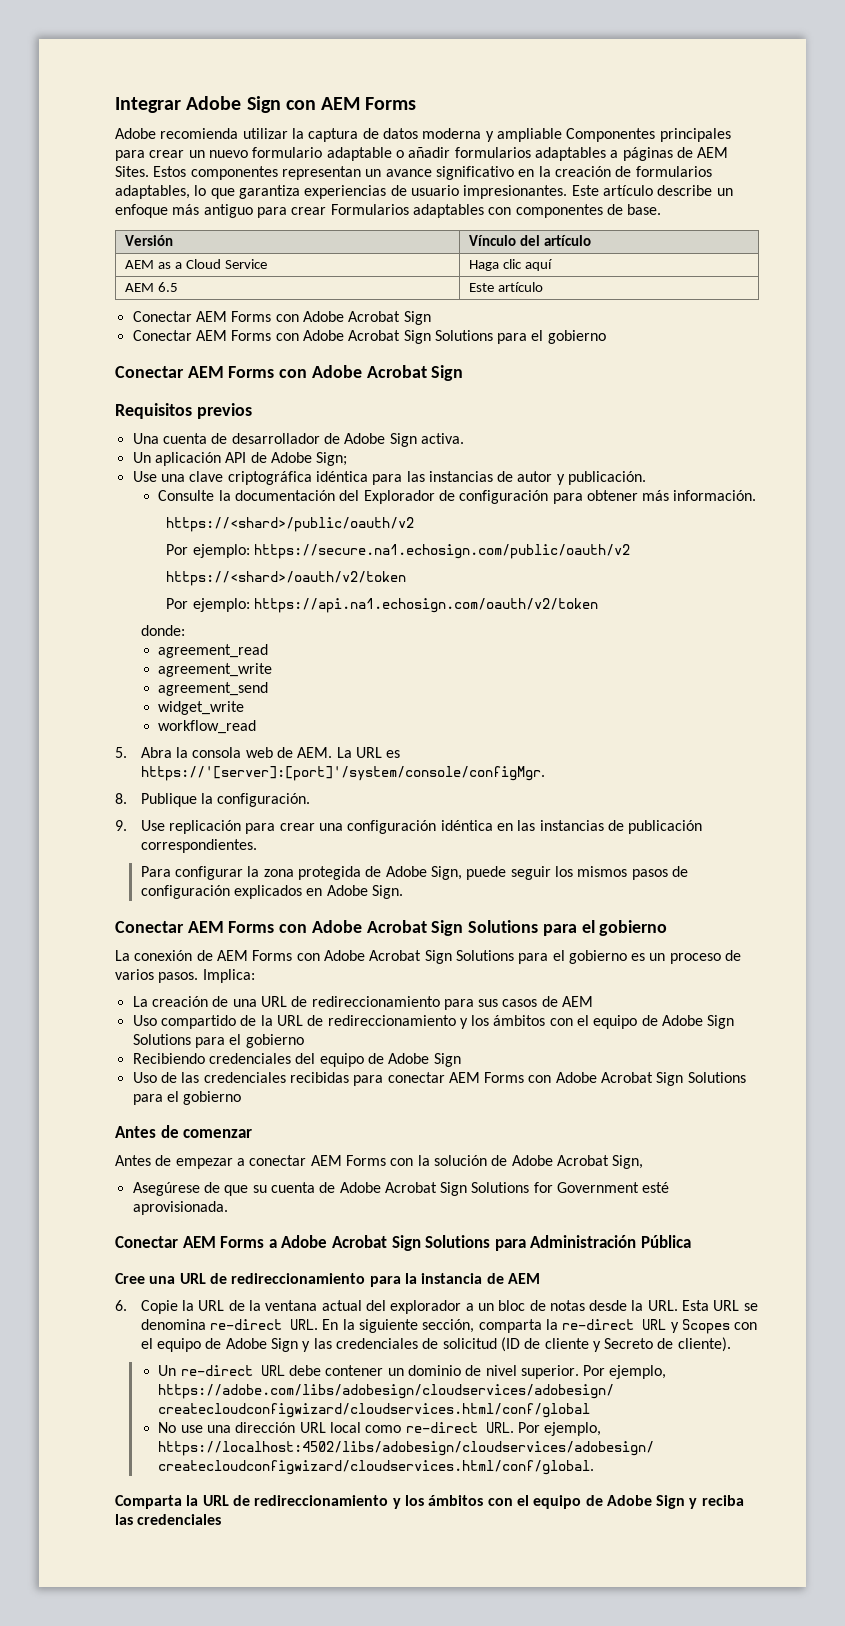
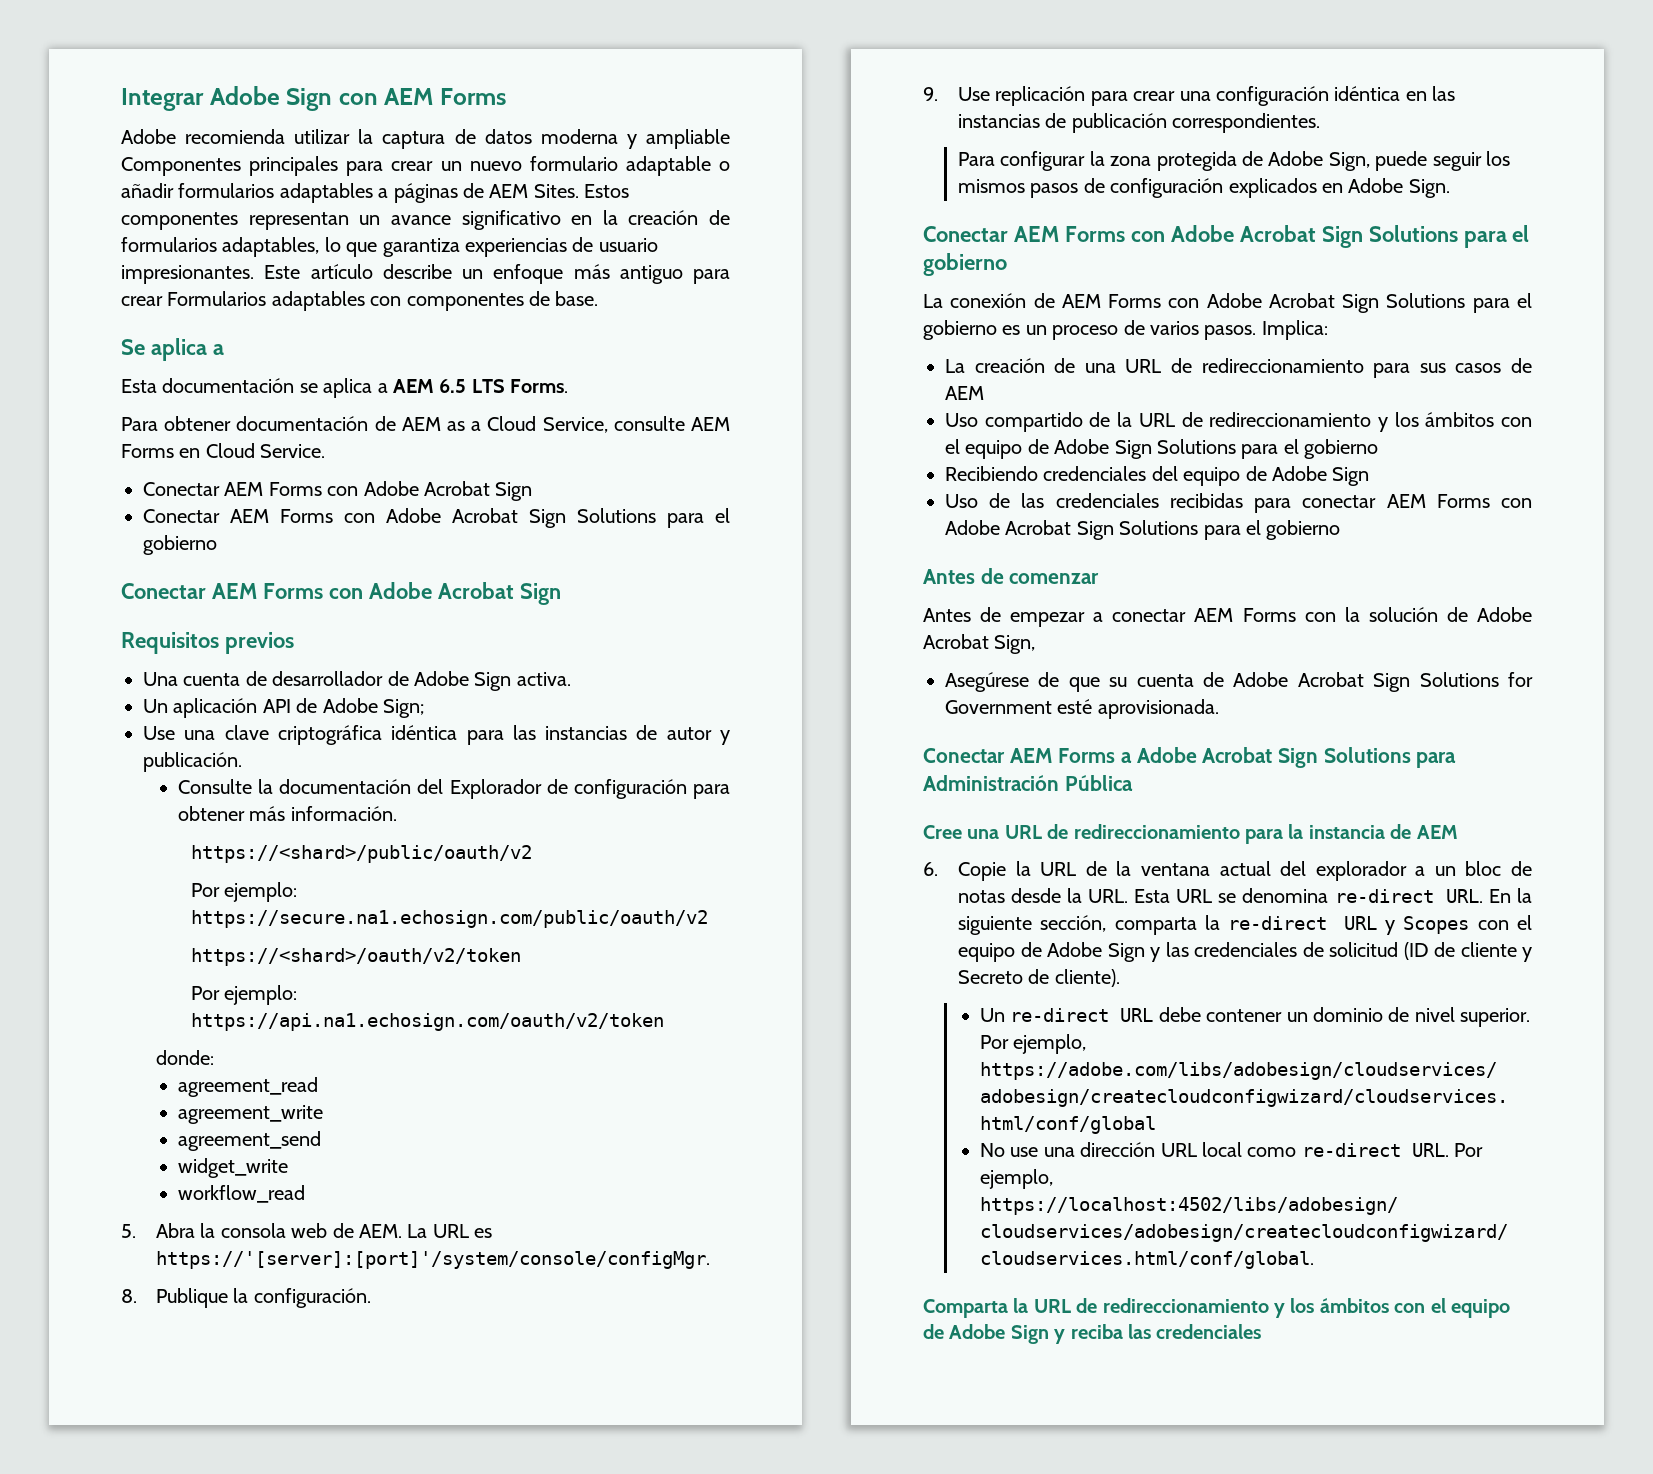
- Versión | Vínculo del artículo
- AEM as a Cloud Service | Haga clic aquí
- AEM 6.5 | Este artículo
+ Se aplica a
+ Esta documentación se aplica a AEM 6.5 LTS Forms.
+ Para obtener documentación de AEM as a Cloud Service, consulte AEM Forms en Cloud Service.

